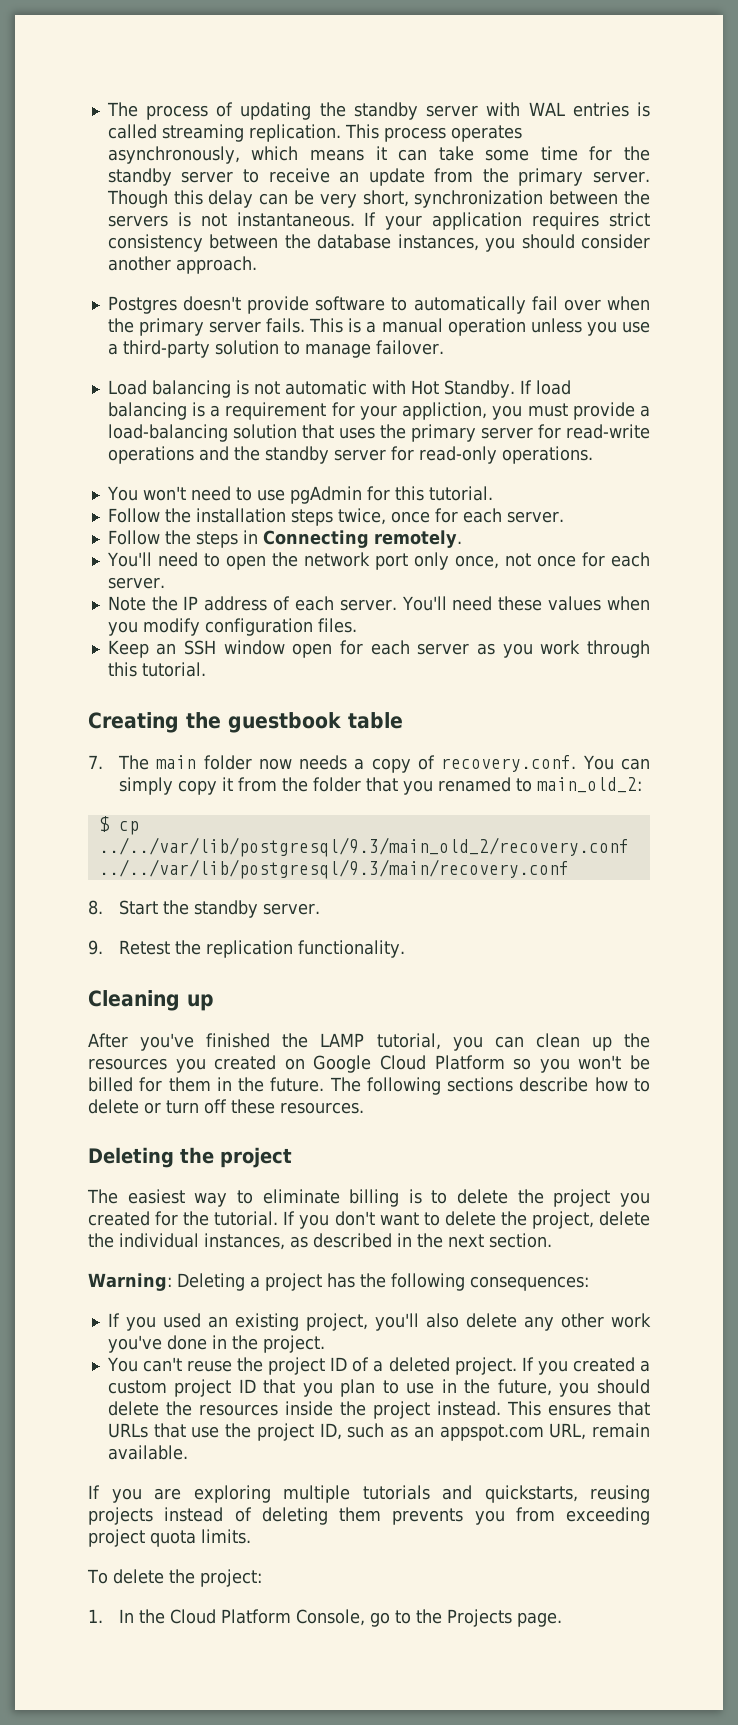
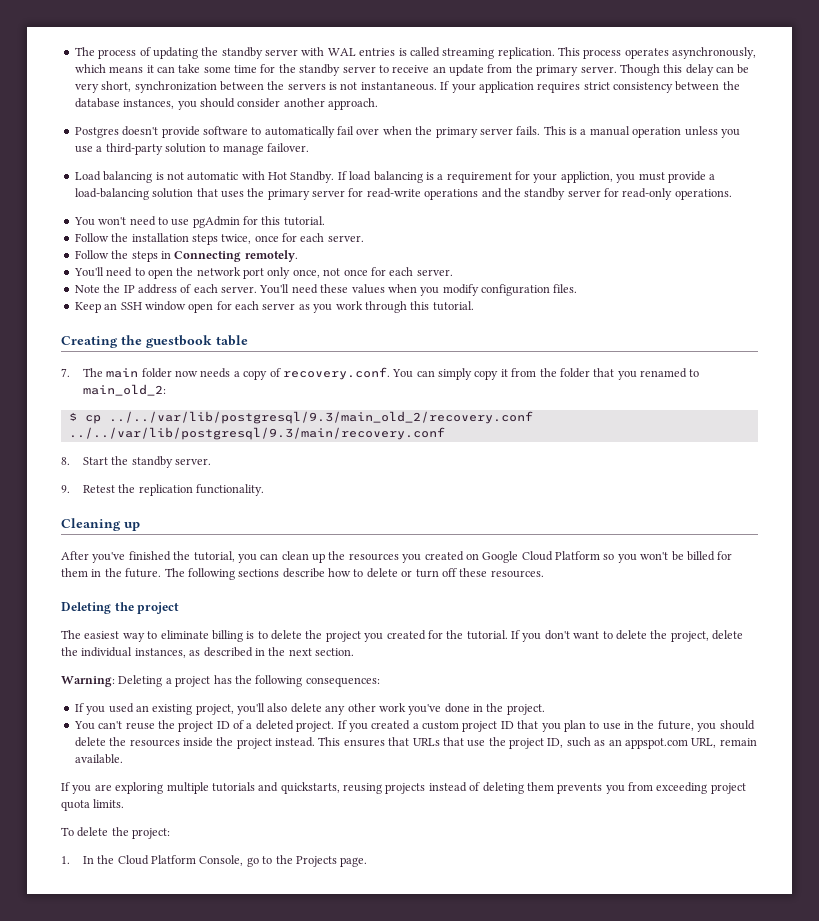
- After you've finished the LAMP tutorial, you can clean up the resources you created on Google Cloud Platform so you won't be billed for them in the future.
+ After you've finished the tutorial, you can clean up the resources you created on Google Cloud Platform so you won't be billed for them in the future.

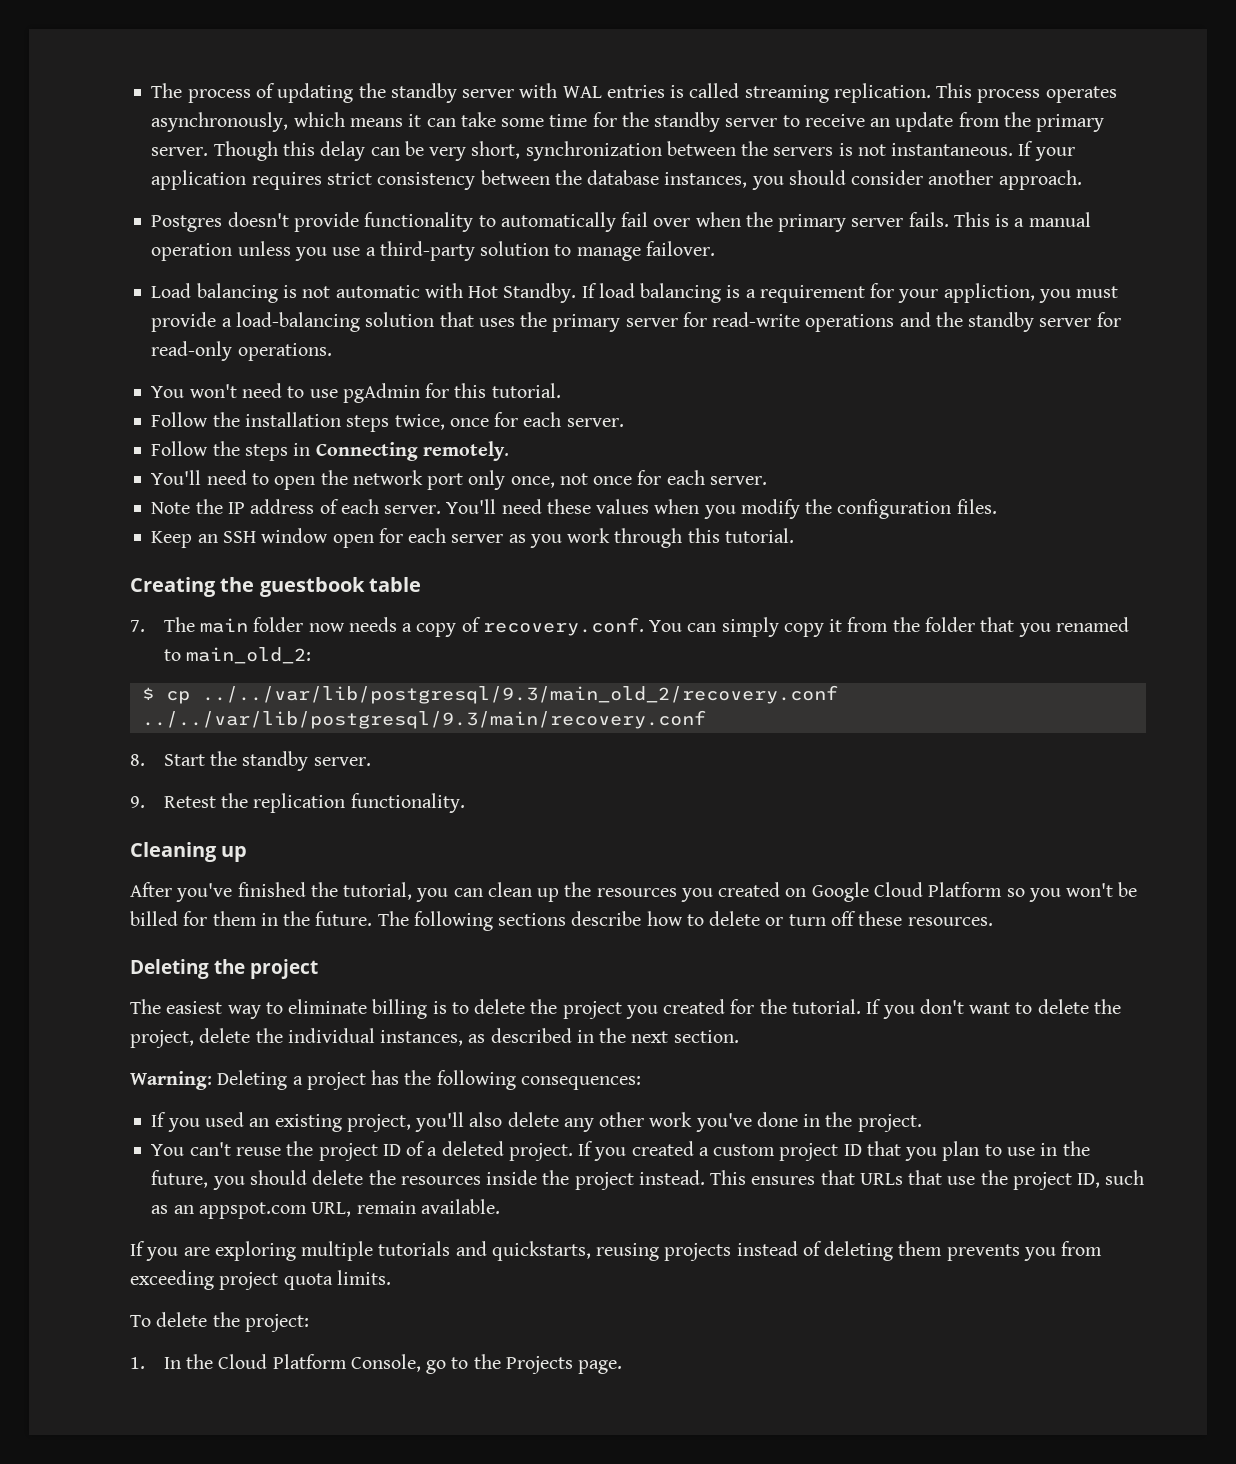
- Postgres doesn't provide software to automatically fail over when the primary server fails.
+ Postgres doesn't provide functionality to automatically fail over when the primary server fails.
- You'll need these values when you modify configuration files.
+ You'll need these values when you modify the configuration files.

